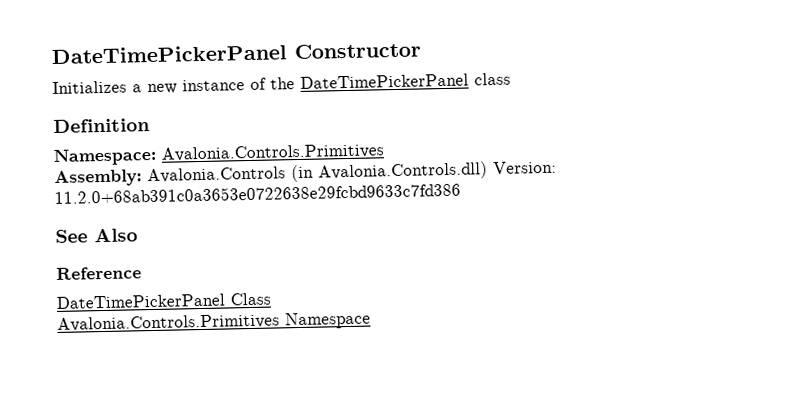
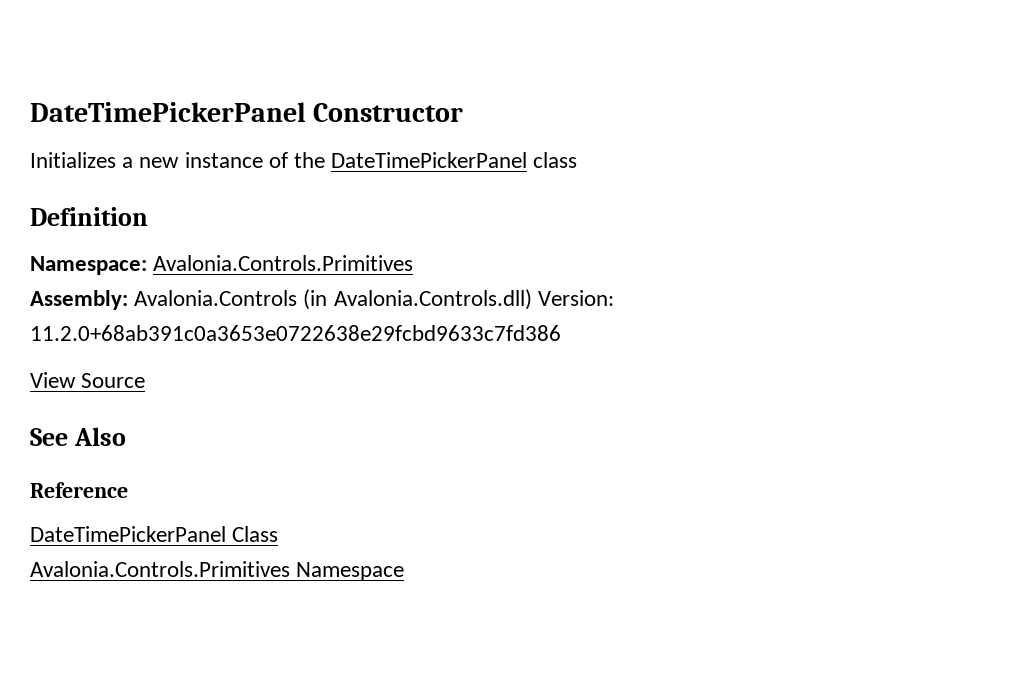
+ View Source

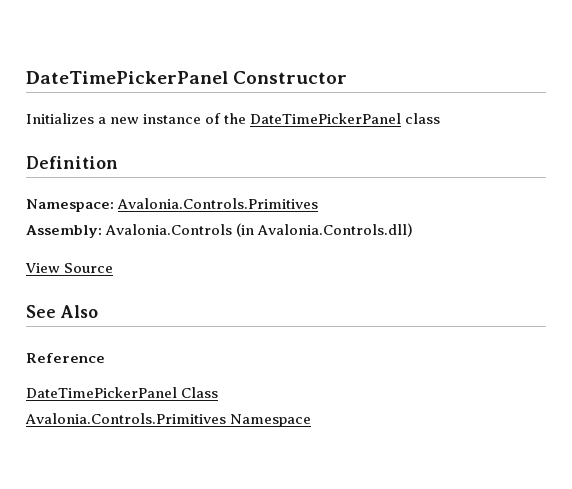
- Assembly: Avalonia.Controls (in Avalonia.Controls.dll) Version: 11.2.0+68ab391c0a3653e0722638e29fcbd9633c7fd386
+ Assembly: Avalonia.Controls (in Avalonia.Controls.dll)

